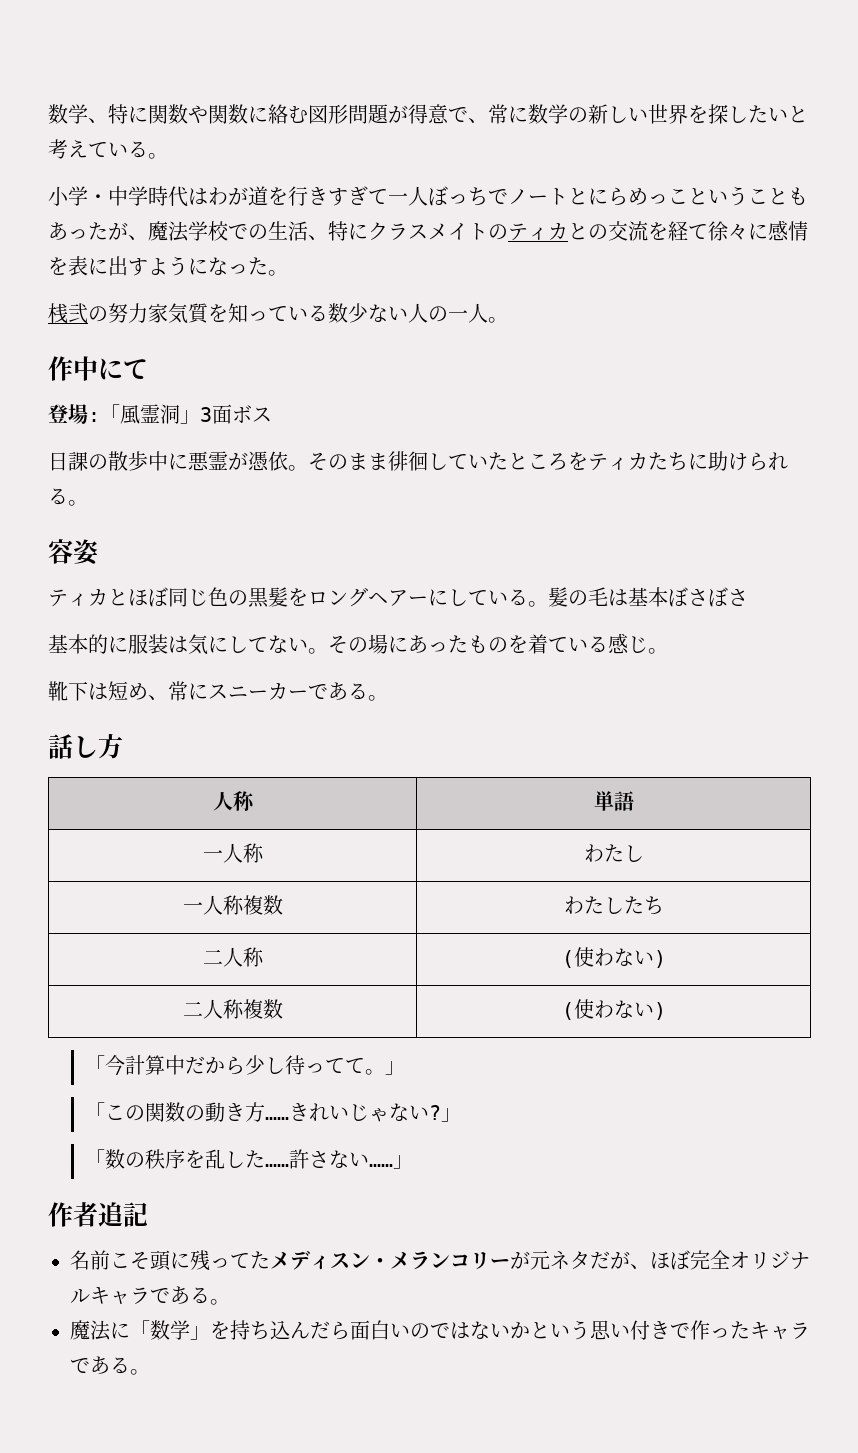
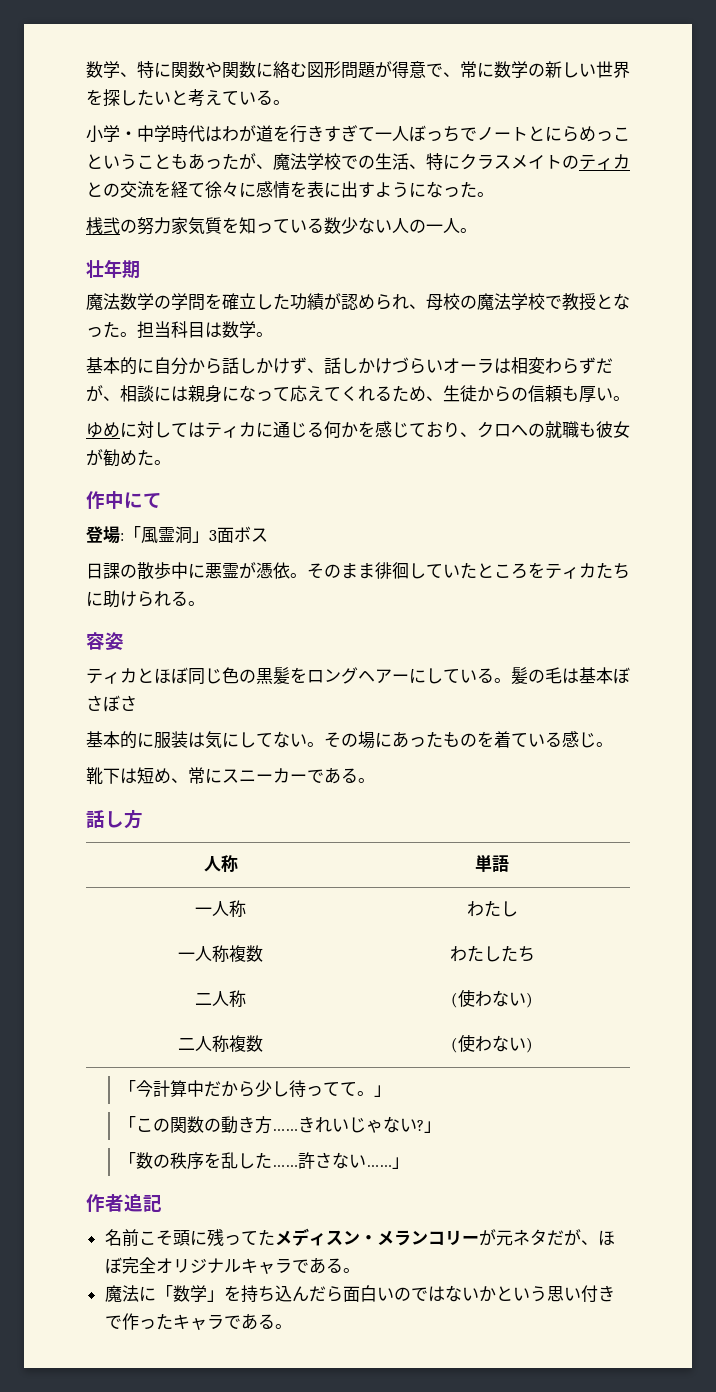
+ 壮年期
+ 魔法数学の学問を確立した功績が認められ、母校の魔法学校で教授となった。担当科目は数学。
+ 基本的に自分から話しかけず、話しかけづらいオーラは相変わらずだが、相談には親身になって応えてくれるため、生徒からの信頼も厚い。
+ ゆめに対してはティカに通じる何かを感じており、クロへの就職も彼女が勧めた。

